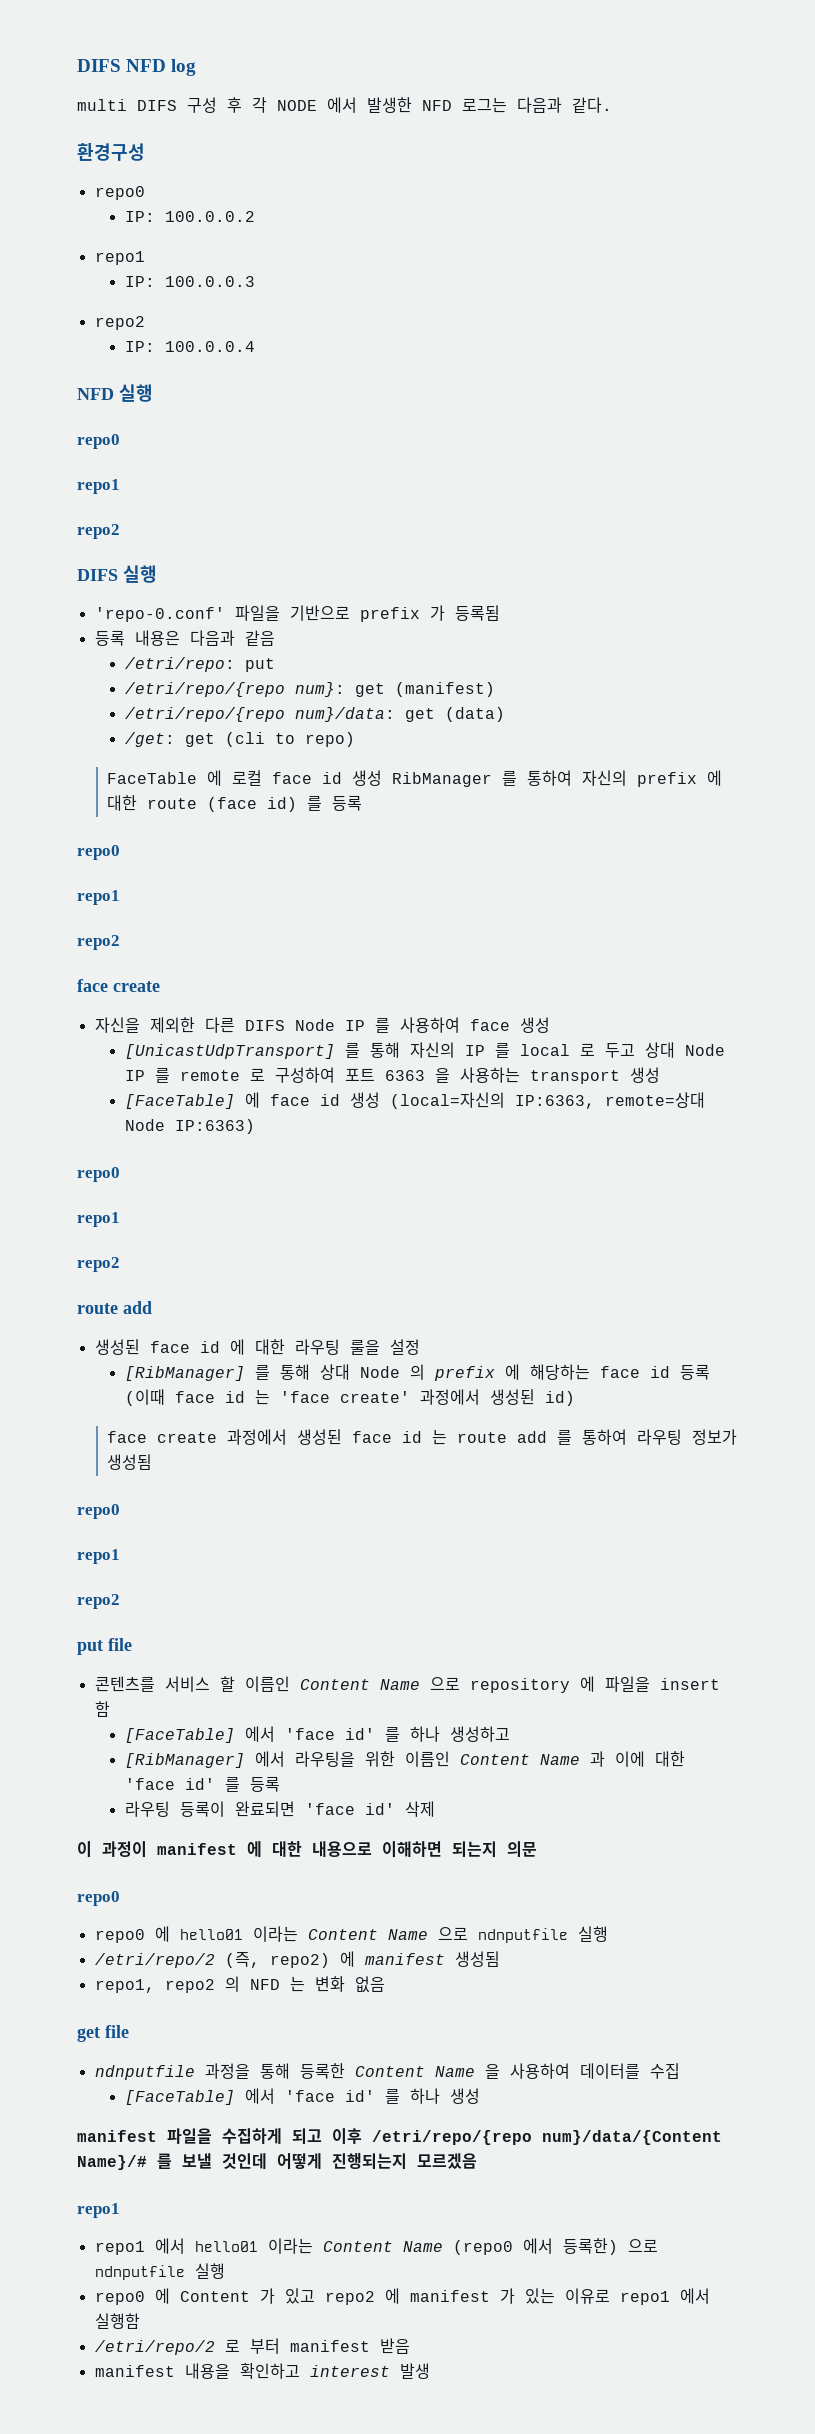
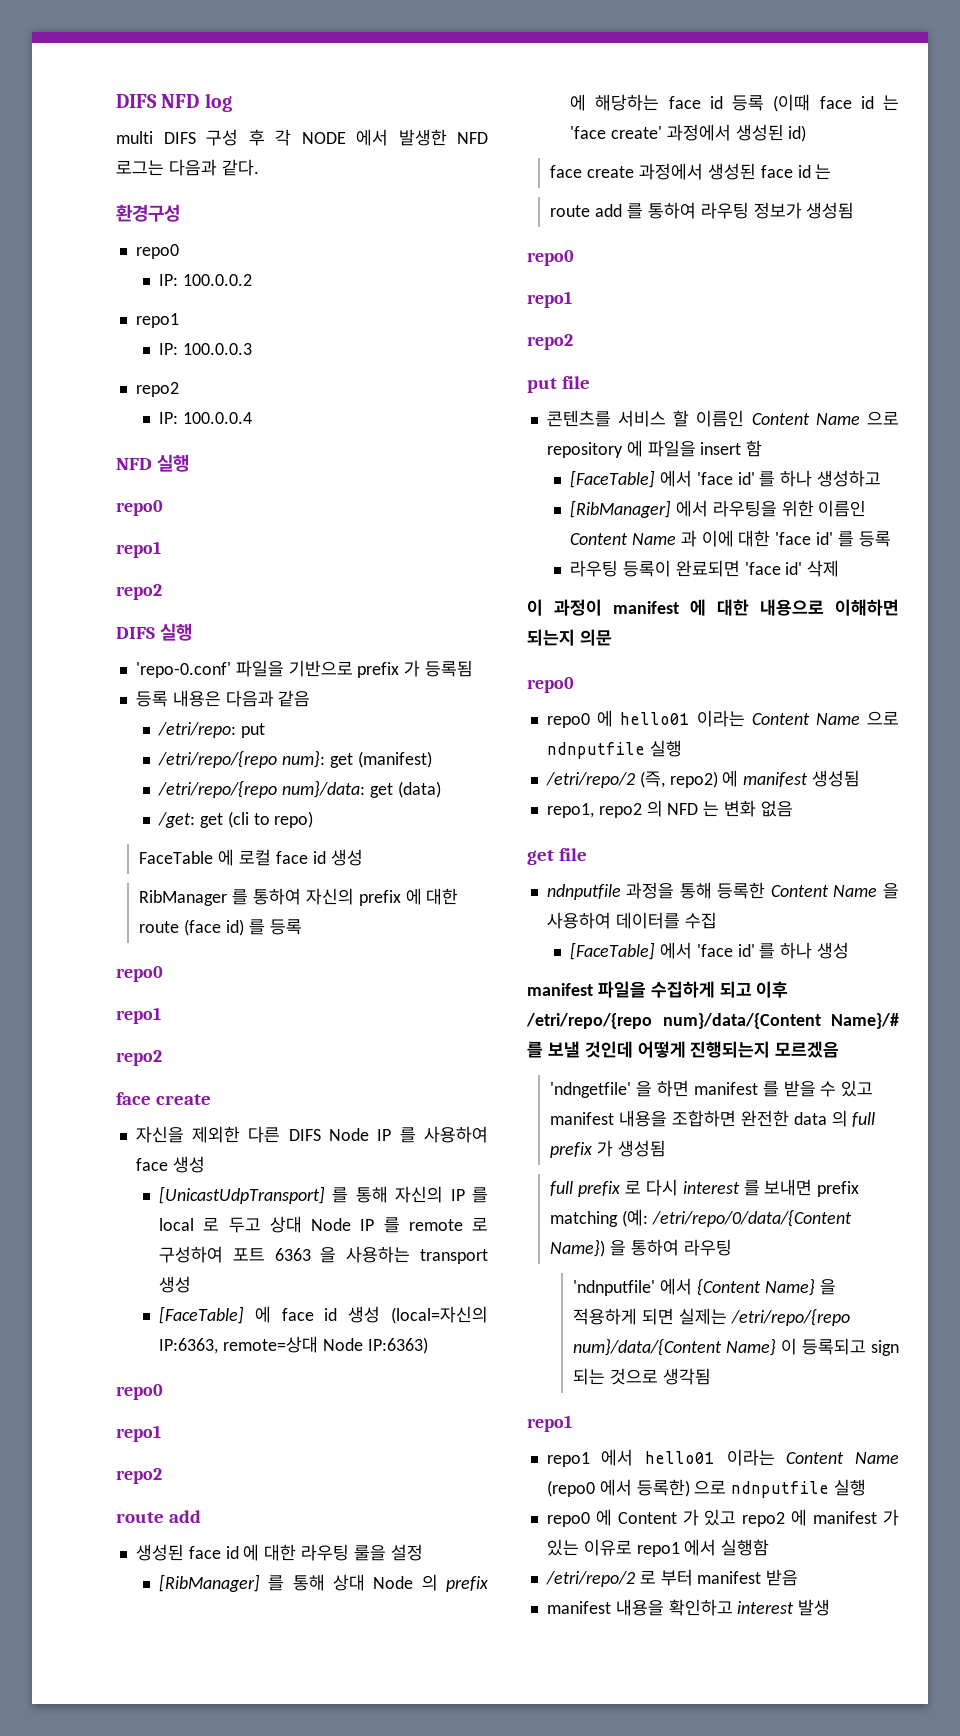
- FaceTable 에 로컬 face id 생성 RibManager 를 통하여 자신의 prefix 에 대한 route (face id) 를 등록
+ FaceTable 에 로컬 face id 생성
+ RibManager 를 통하여 자신의 prefix 에 대한 route (face id) 를 등록
- face create 과정에서 생성된 face id 는 route add 를 통하여 라우팅 정보가 생성됨
+ face create 과정에서 생성된 face id 는
+ route add 를 통하여 라우팅 정보가 생성됨
+ 'ndngetfile' 을 하면 manifest 를 받을 수 있고 manifest 내용을 조합하면 완전한 data 의 full prefix 가 생성됨
+ full prefix 로 다시 interest 를 보내면 prefix matching (예: /etri/repo/0/data/{Content Name}) 을 통하여 라우팅
+ 'ndnputfile' 에서 {Content Name} 을 적용하게 되면 실제는 /etri/repo/{repo num}/data/{Content Name} 이 등록되고 sign 되는 것으로 생각됨

